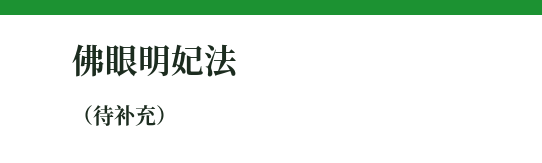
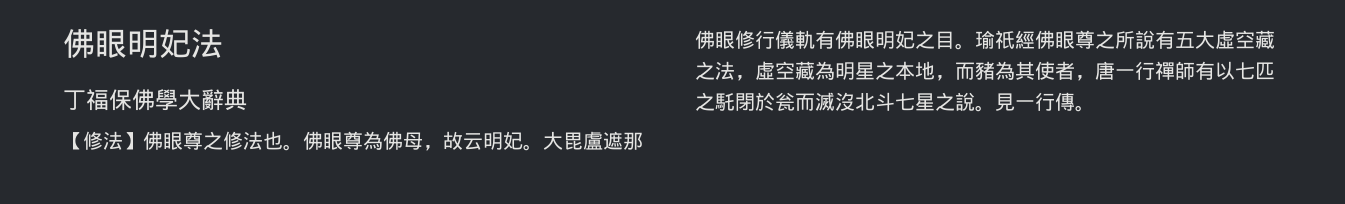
- （待补充）
+ 丁福保佛學大辭典
+ 【修法】佛眼尊之修法也。佛眼尊為佛母，故云明妃。大毘盧遮那佛眼修行儀軌有佛眼明妃之目。瑜祇經佛眼尊之所說有五大虛空藏之法，虛空藏為明星之本地，而豬為其使者，唐一行禪師有以七匹之馲閉於瓮而滅沒北斗七星之說。見一行傳。

